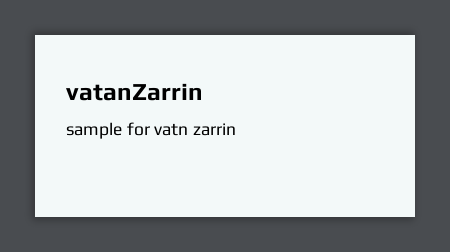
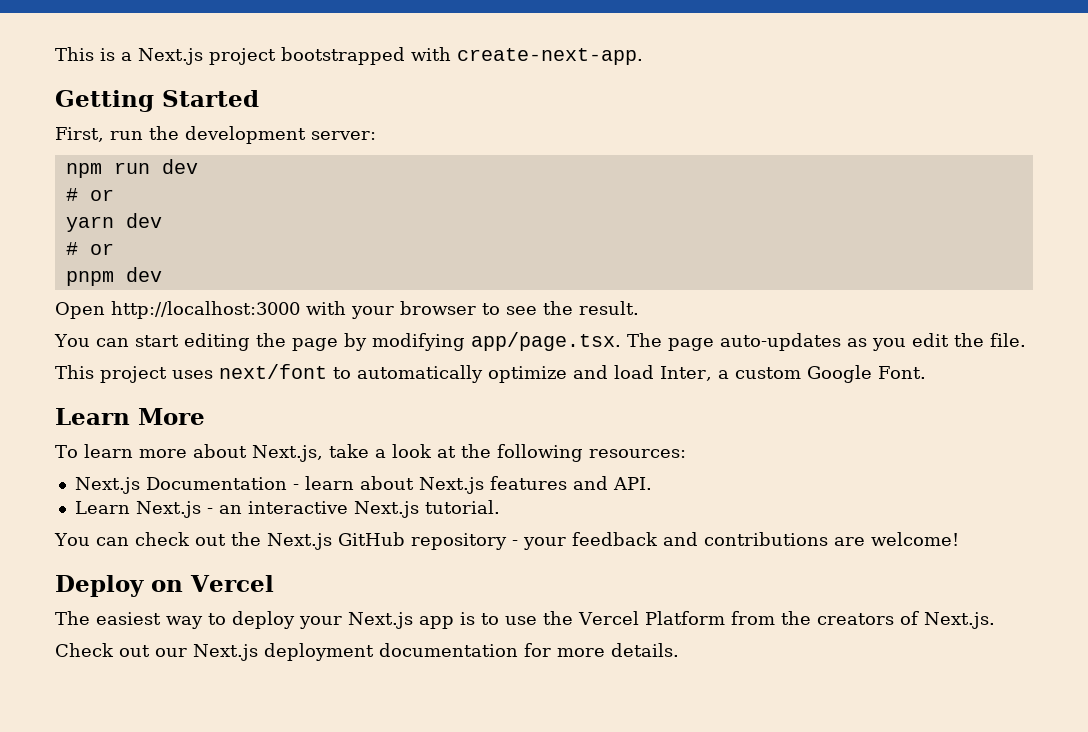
- vatanZarrin
- sample for vatn zarrin
+ This is a Next.js project bootstrapped with create-next-app.
+ Getting Started
+ First, run the development server:
+ npm run dev
+ # or
+ yarn dev
+ # or
+ pnpm dev
+ Open http://localhost:3000 with your browser to see the result.
+ You can start editing the page by modifying app/page.tsx. The page auto-updates as you edit the file.
+ This project uses next/font to automatically optimize and load Inter, a custom Google Font.
+ Learn More
+ To learn more about Next.js, take a look at the following resources:
+ Next.js Documentation - learn about Next.js features and API.
+ Learn Next.js - an interactive Next.js tutorial.
+ You can check out the Next.js GitHub repository - your feedback and contributions are welcome!
+ Deploy on Vercel
+ The easiest way to deploy your Next.js app is to use the Vercel Platform from the creators of Next.js.
+ Check out our Next.js deployment documentation for more details.

